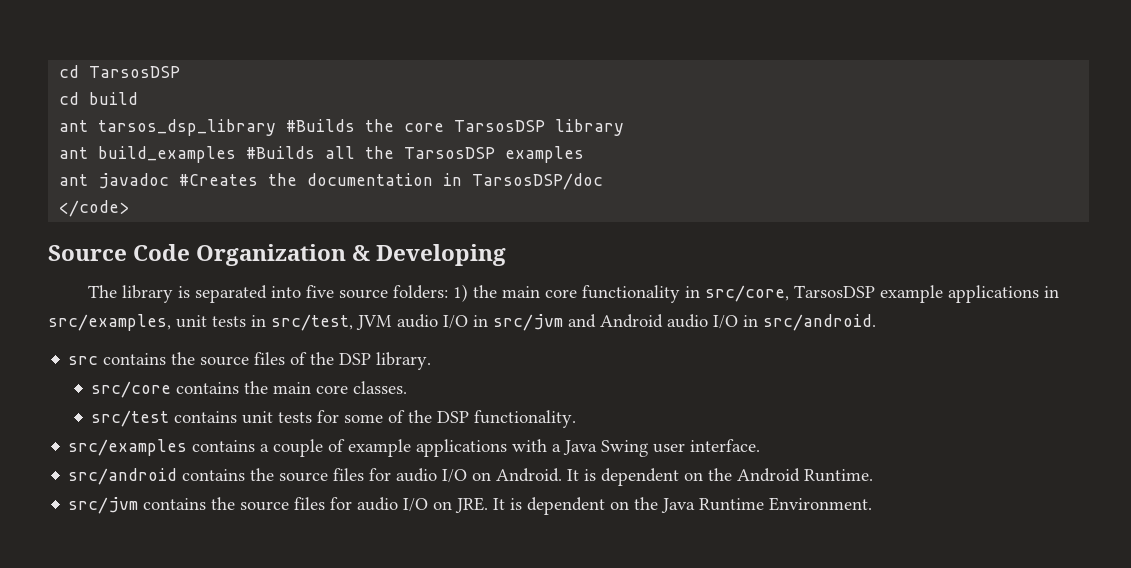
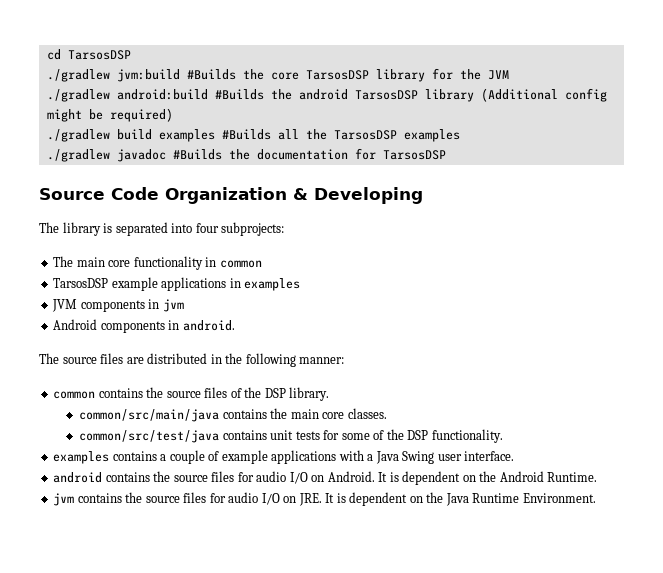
- cd build
- ant tarsos_dsp_library #Builds the core TarsosDSP library
- ant build_examples #Builds all the TarsosDSP examples
+ ./gradlew jvm:build #Builds the core TarsosDSP library for the JVM
+ ./gradlew android:build #Builds the android TarsosDSP library (Additional config might be required)
+ ./gradlew build examples #Builds all the TarsosDSP examples
- ant javadoc #Creates the documentation in TarsosDSP/doc
- </code>
+ ./gradlew javadoc #Builds the documentation for TarsosDSP
- The library is separated into five source folders: 1) the main core functionality in src/core, TarsosDSP example applications in src/examples, unit tests in src/test, JVM audio I/O in src/jvm and Android audio I/O in src/android.
- src contains the source files of the DSP library.
+ The library is separated into four subprojects:
+ The main core functionality in common
+ TarsosDSP example applications in examples
+ JVM components in jvm
+ Android components in android.
+ The source files are distributed in the following manner:
+ common contains the source files of the DSP library.
- src/core contains the main core classes.
+ common/src/main/java contains the main core classes.
- src/test contains unit tests for some of the DSP functionality.
+ common/src/test/java contains unit tests for some of the DSP functionality.
- src/examples contains a couple of example applications with a Java Swing user interface.
+ examples contains a couple of example applications with a Java Swing user interface.
- src/android contains the source files for audio I/O on Android.
+ android contains the source files for audio I/O on Android.
- src/jvm contains the source files for audio I/O on JRE. It is dependent on the Java Runtime Environment.
+ jvm contains the source files for audio I/O on JRE. It is dependent on the Java Runtime Environment.

